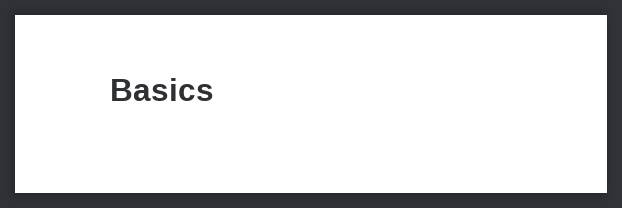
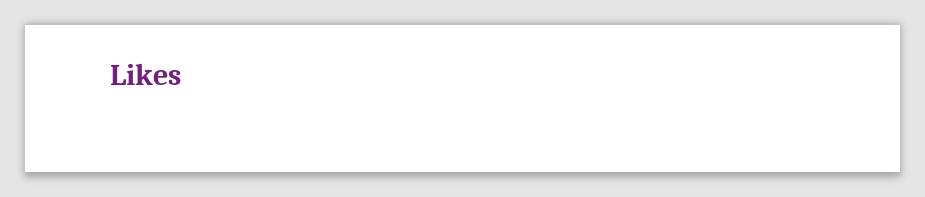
- Basics
+ Likes

